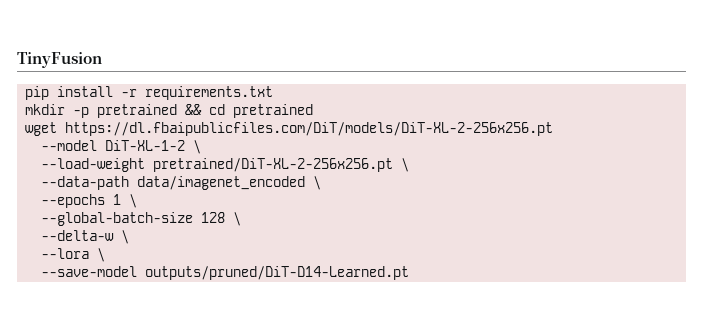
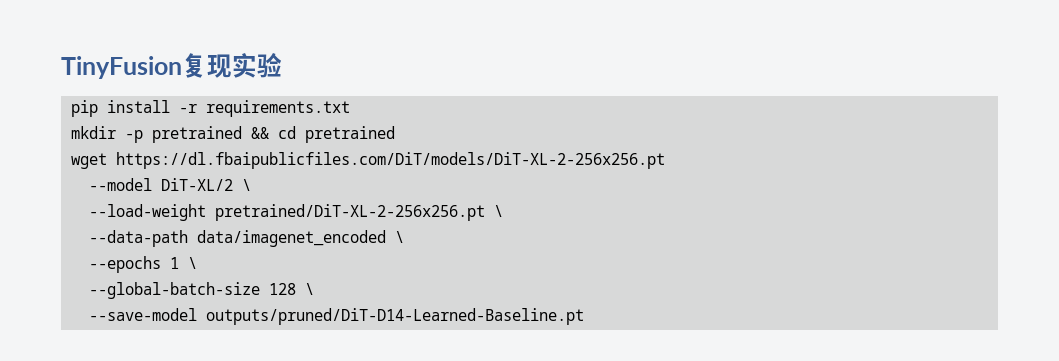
- TinyFusion
+ TinyFusion复现实验
- --model DiT-XL-1-2 \
+ --model DiT-XL/2 \
- --delta-w \
- --lora \
- --save-model outputs/pruned/DiT-D14-Learned.pt
+ --save-model outputs/pruned/DiT-D14-Learned-Baseline.pt

